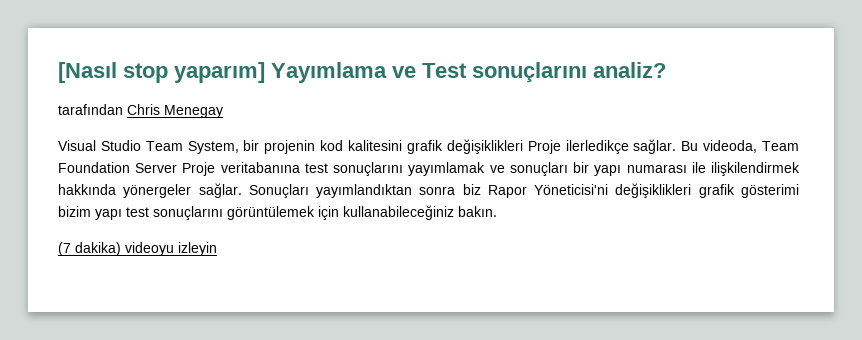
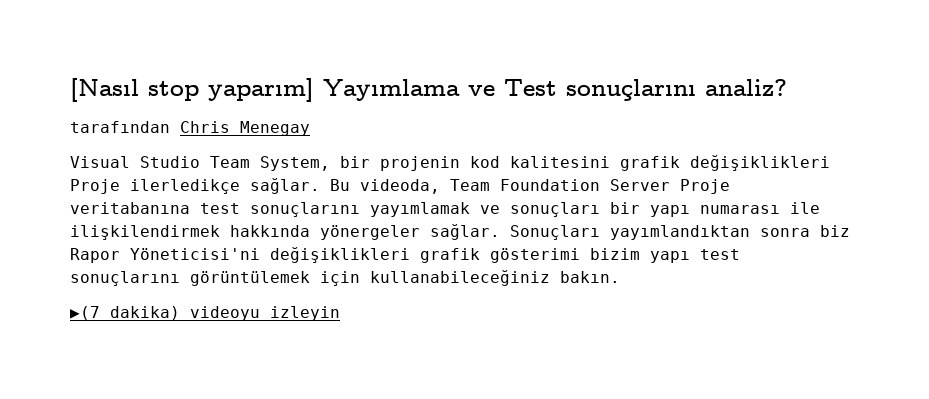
- (7 dakika) videoyu izleyin
+ ▶(7 dakika) videoyu izleyin

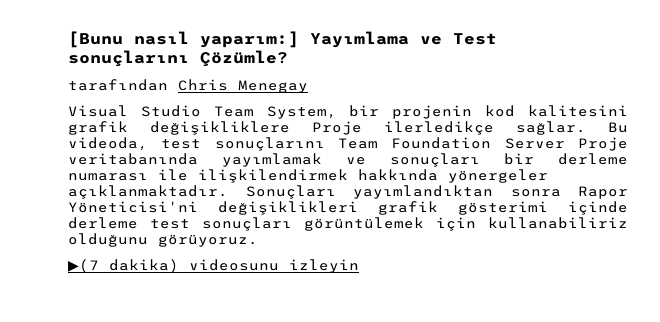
- [Nasıl stop yaparım] Yayımlama ve Test sonuçlarını analiz?
+ [Bunu nasıl yaparım:] Yayımlama ve Test sonuçlarını Çözümle?
- Visual Studio Team System, bir projenin kod kalitesini grafik değişiklikleri Proje ilerledikçe sağlar.
+ Visual Studio Team System, bir projenin kod kalitesini grafik değişikliklere Proje ilerledikçe sağlar.
- Bu videoda, Team Foundation Server Proje veritabanına test sonuçlarını yayımlamak ve sonuçları bir yapı numarası ile ilişkilendirmek hakkında yönergeler sağlar.
+ Bu videoda, test sonuçlarını Team Foundation Server Proje veritabanında yayımlamak ve sonuçları bir derleme numarası ile ilişkilendirmek hakkında yönergeler açıklanmaktadır.
- Sonuçları yayımlandıktan sonra biz Rapor Yöneticisi'ni değişiklikleri grafik gösterimi bizim yapı test sonuçlarını görüntülemek için kullanabileceğiniz bakın.
+ Sonuçları yayımlandıktan sonra Rapor Yöneticisi'ni değişiklikleri grafik gösterimi içinde derleme test sonuçları görüntülemek için kullanabiliriz olduğunu görüyoruz.
- ▶(7 dakika) videoyu izleyin
+ ▶(7 dakika) videosunu izleyin

